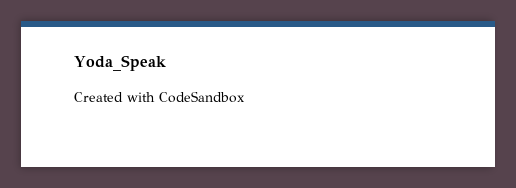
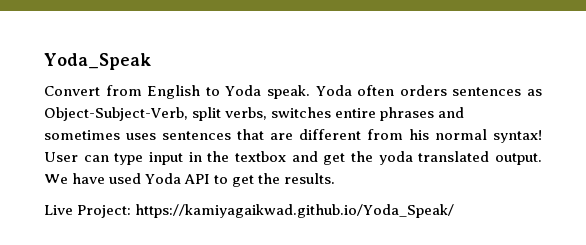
- Created with CodeSandbox
+ Convert from English to Yoda speak. Yoda often orders sentences as Object-Subject-Verb, split verbs, switches entire phrases and sometimes uses sentences that are different from his normal syntax! User can type input in the textbox and get the yoda translated output. We have used Yoda API to get the results.
+ Live Project: https://kamiyagaikwad.github.io/Yoda_Speak/

